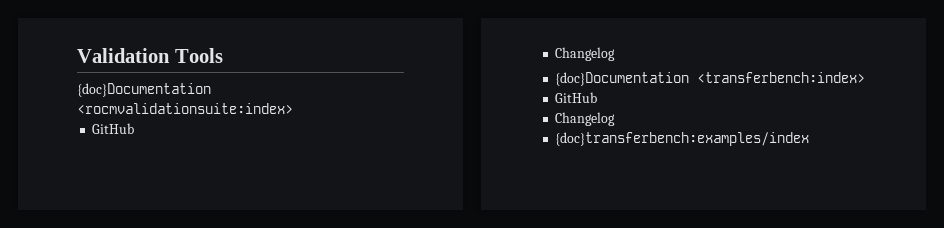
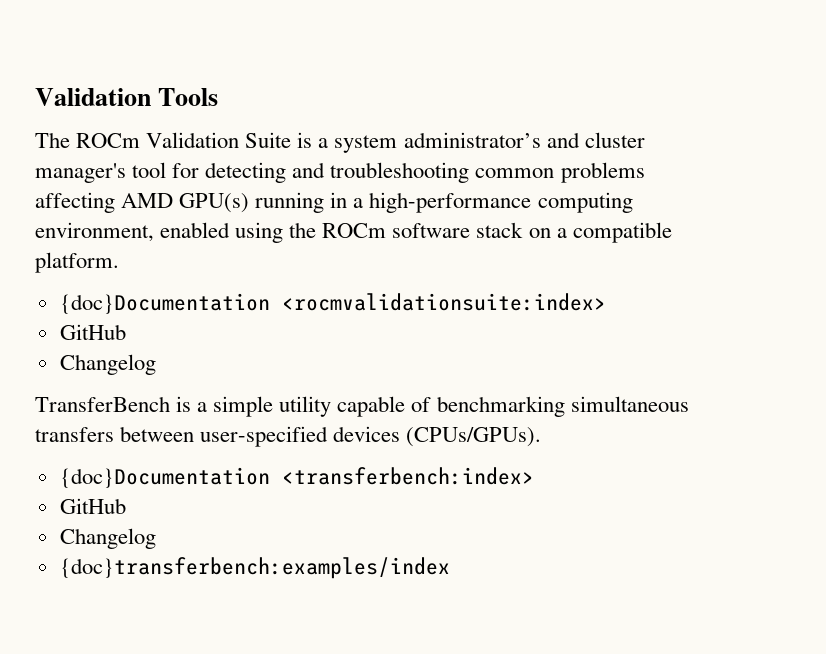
+ The ROCm Validation Suite is a system administrator’s and cluster manager's tool for detecting and troubleshooting common problems affecting AMD GPU(s) running in a high-performance computing environment, enabled using the ROCm software stack on a compatible platform.
  {doc}Documentation <rocmvalidationsuite:index>
  GitHub
  Changelog
+ TransferBench is a simple utility capable of benchmarking simultaneous transfers between user-specified devices (CPUs/GPUs).

